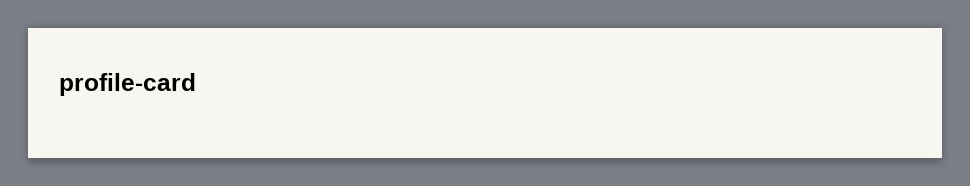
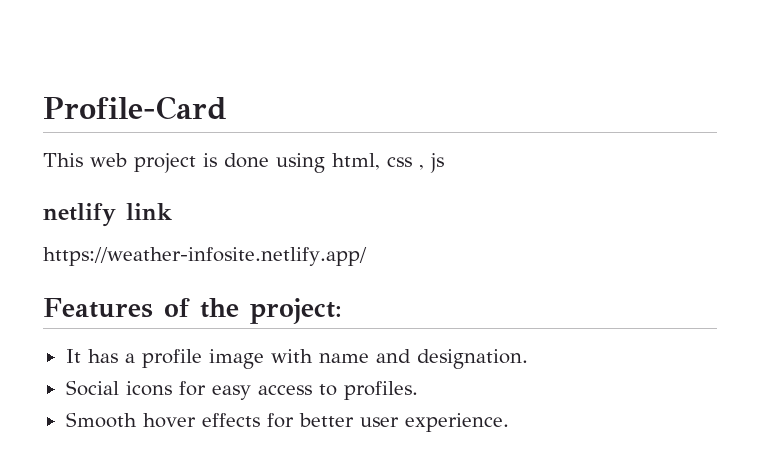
- profile-card
+ Profile-Card
+ This web project is done using html, css , js
+ netlify link
+ https://weather-infosite.netlify.app/
+ Features of the project:
+ It has a profile image with name and designation.
+ Social icons for easy access to profiles.
+ Smooth hover effects for better user experience.

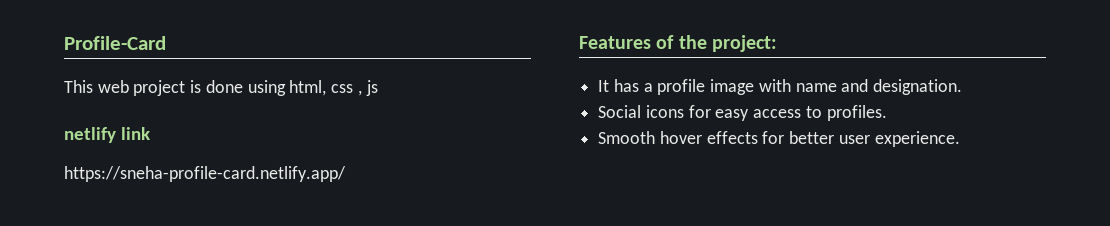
- https://weather-infosite.netlify.app/
+ https://sneha-profile-card.netlify.app/

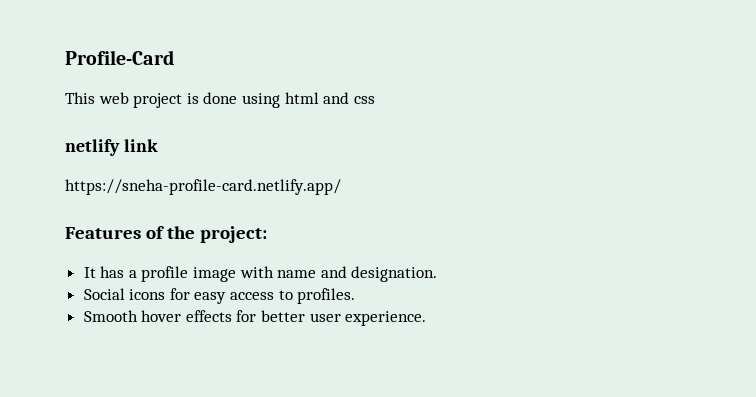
- This web project is done using html, css , js
+ This web project is done using html and css

